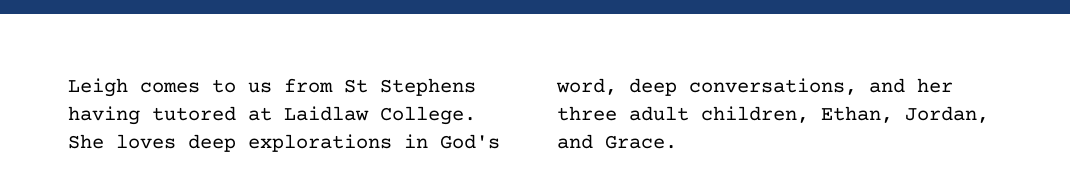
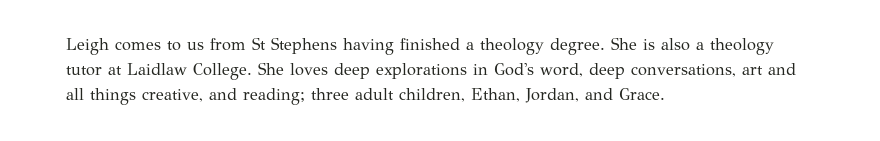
- Leigh comes to us from St Stephens having tutored at Laidlaw College.
+ Leigh comes to us from St Stephens having finished a theology degree. She is also a theology tutor at Laidlaw College.
- She loves deep explorations in God's word, deep conversations, and her three adult children, Ethan, Jordan, and Grace.
+ She loves deep explorations in God's word, deep conversations, art and all things creative, and reading; three adult children, Ethan, Jordan, and Grace.

